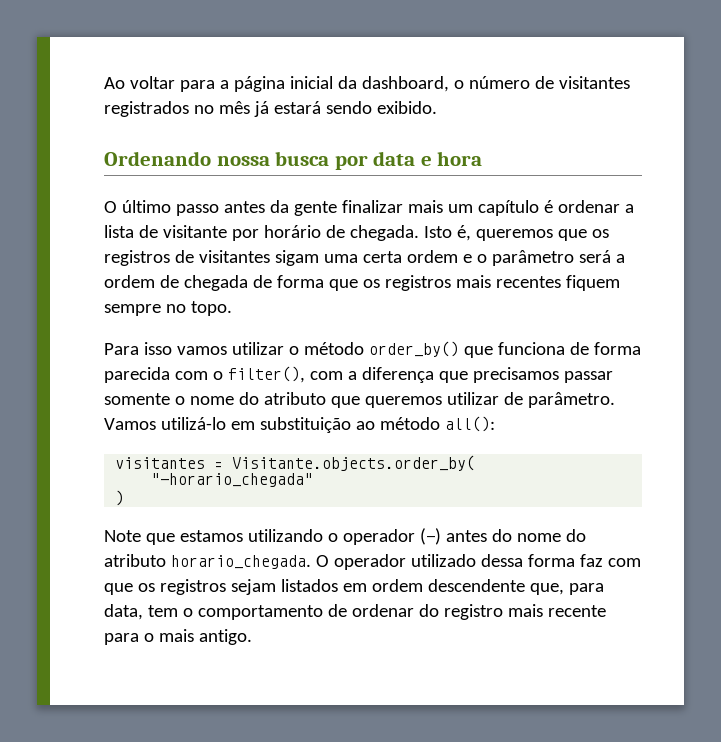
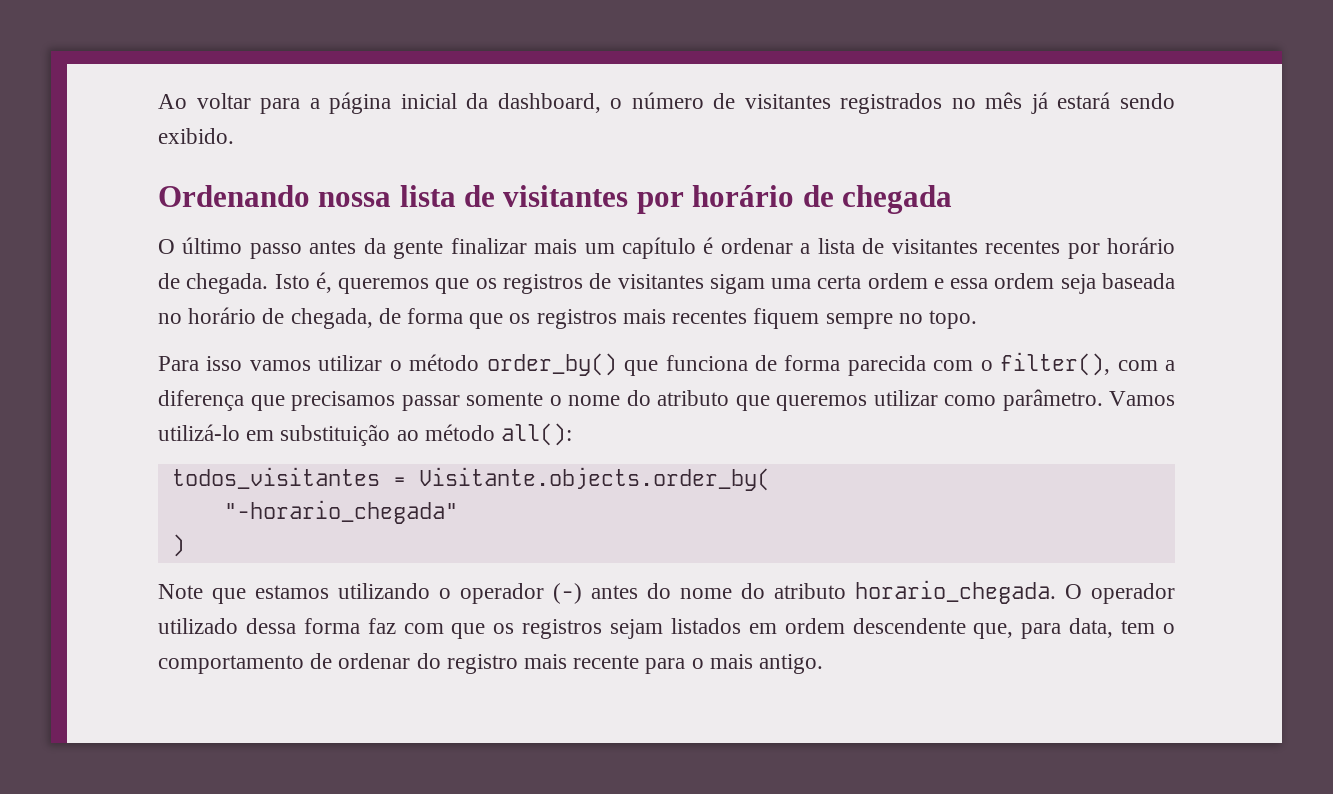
- Ordenando nossa busca por data e hora
+ Ordenando nossa lista de visitantes por horário de chegada
- O último passo antes da gente finalizar mais um capítulo é ordenar a lista de visitante por horário de chegada.
+ O último passo antes da gente finalizar mais um capítulo é ordenar a lista de visitantes recentes por horário de chegada.
- Isto é, queremos que os registros de visitantes sigam uma certa ordem e o parâmetro será a ordem de chegada de forma que os registros mais recentes fiquem sempre no topo.
+ Isto é, queremos que os registros de visitantes sigam uma certa ordem e essa ordem seja baseada no horário de chegada, de forma que os registros mais recentes fiquem sempre no topo.
- Para isso vamos utilizar o método order_by() que funciona de forma parecida com o filter(), com a diferença que precisamos passar somente o nome do atributo que queremos utilizar de parâmetro.
+ Para isso vamos utilizar o método order_by() que funciona de forma parecida com o filter(), com a diferença que precisamos passar somente o nome do atributo que queremos utilizar como parâmetro.
- visitantes = Visitante.objects.order_by(
+ todos_visitantes = Visitante.objects.order_by(

